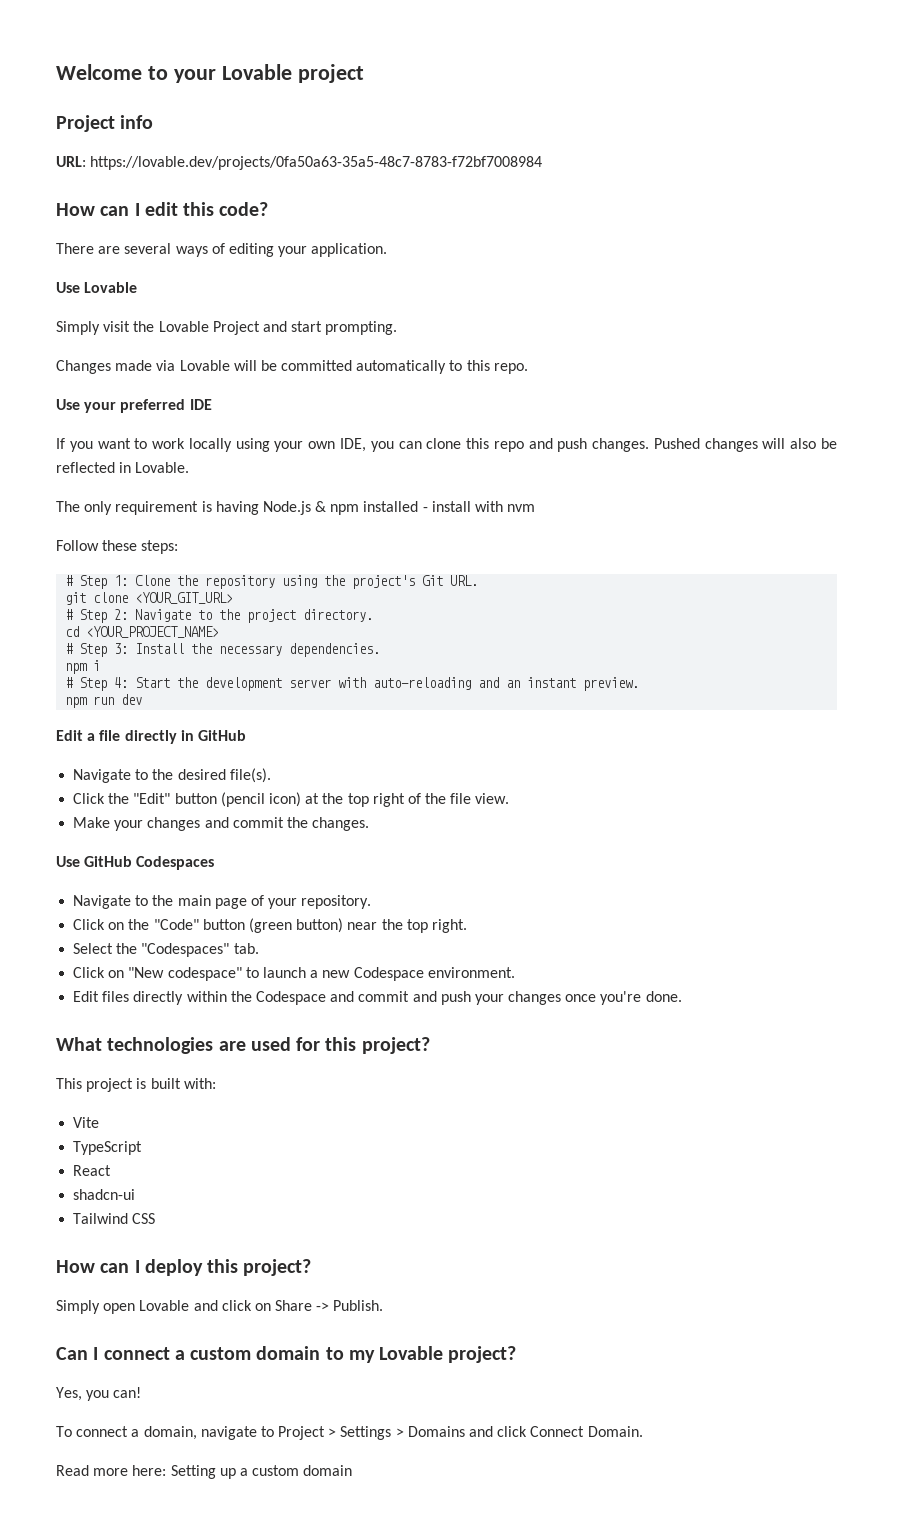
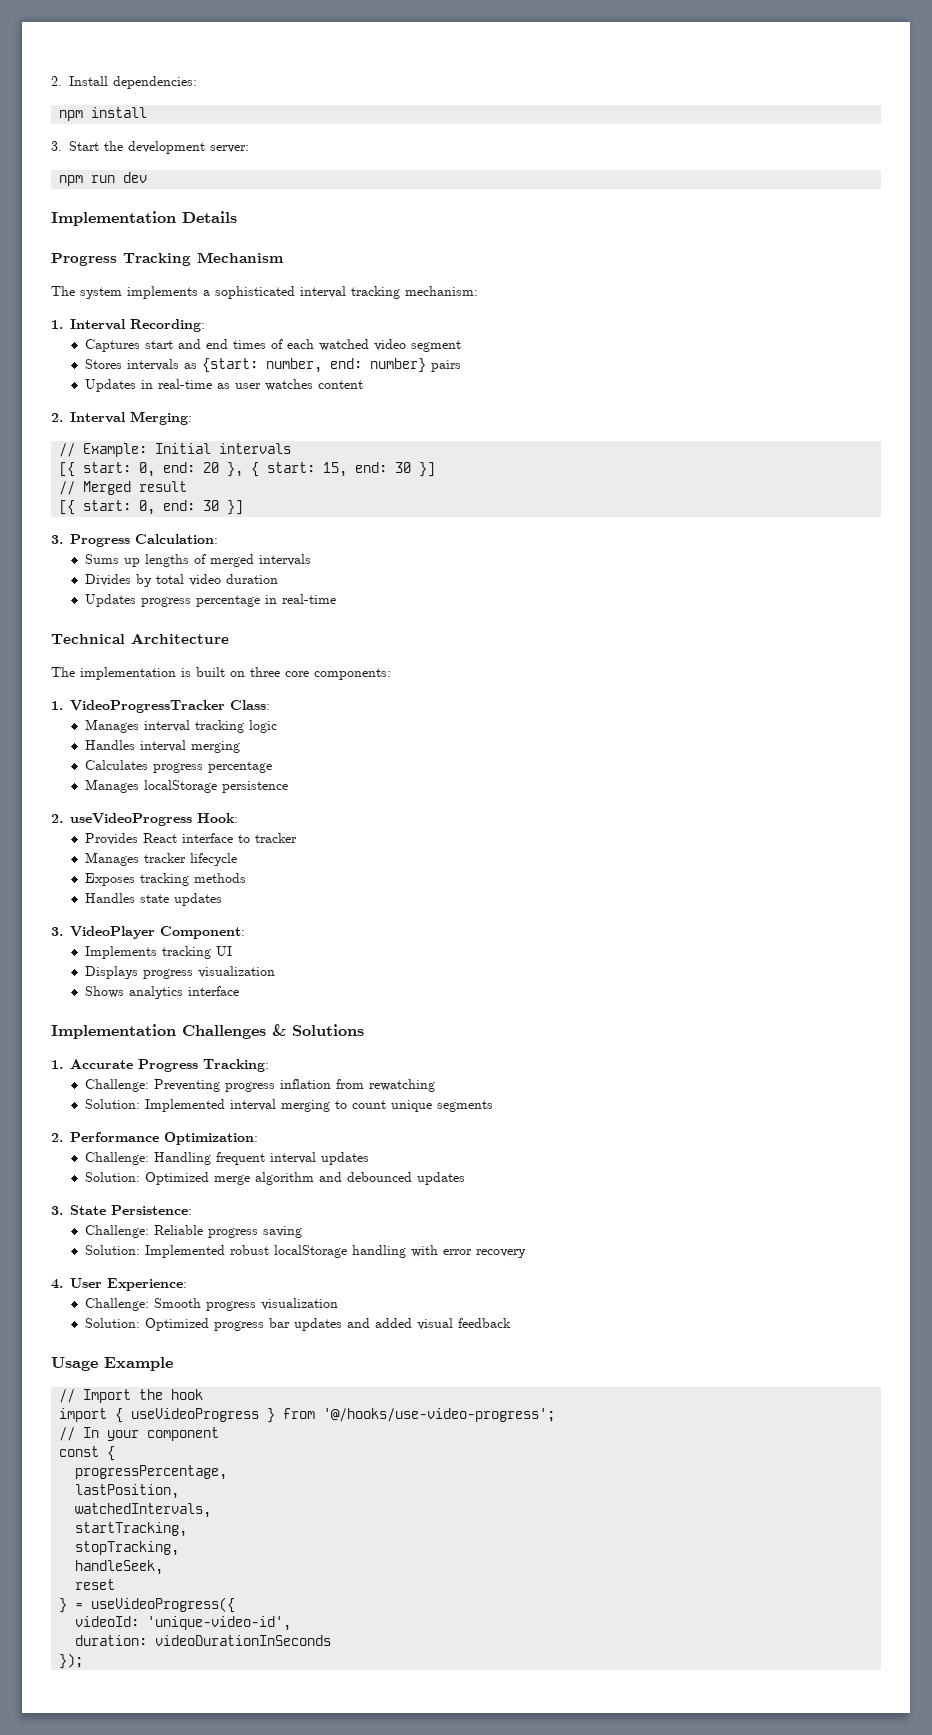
- Welcome to your Lovable project
- Project info
- URL: https://lovable.dev/projects/0fa50a63-35a5-48c7-8783-f72bf7008984
- How can I edit this code?
- There are several ways of editing your application.
- Use Lovable
- Simply visit the Lovable Project and start prompting.
- Changes made via Lovable will be committed automatically to this repo.
- Use your preferred IDE
- If you want to work locally using your own IDE, you can clone this repo and push changes. Pushed changes will also be reflected in Lovable.
- The only requirement is having Node.js & npm installed - install with nvm
- Follow these steps:
- # Step 1: Clone the repository using the project's Git URL.
- git clone <YOUR_GIT_URL>
- # Step 2: Navigate to the project directory.
- cd <YOUR_PROJECT_NAME>
- # Step 3: Install the necessary dependencies.
- npm i
- # Step 4: Start the development server with auto-reloading and an instant preview.
+ 2. Install dependencies:
+ npm install
+ 3. Start the development server:
  npm run dev
- Edit a file directly in GitHub
- Navigate to the desired file(s).
- Click the "Edit" button (pencil icon) at the top right of the file view.
- Make your changes and commit the changes.
- Use GitHub Codespaces
- Navigate to the main page of your repository.
- Click on the "Code" button (green button) near the top right.
- Select the "Codespaces" tab.
- Click on "New codespace" to launch a new Codespace environment.
- Edit files directly within the Codespace and commit and push your changes once you're done.
- What technologies are used for this project?
- This project is built with:
- Vite
- TypeScript
- React
- shadcn-ui
- Tailwind CSS
- How can I deploy this project?
- Simply open Lovable and click on Share -> Publish.
- Can I connect a custom domain to my Lovable project?
- Yes, you can!
- To connect a domain, navigate to Project > Settings > Domains and click Connect Domain.
- Read more here: Setting up a custom domain
+ Implementation Details
+ Progress Tracking Mechanism
+ The system implements a sophisticated interval tracking mechanism:
+ 1. Interval Recording:
+ Captures start and end times of each watched video segment
+ Stores intervals as {start: number, end: number} pairs
+ Updates in real-time as user watches content
+ 2. Interval Merging:
+ // Example: Initial intervals
+ [{ start: 0, end: 20 }, { start: 15, end: 30 }]
+ // Merged result
+ [{ start: 0, end: 30 }]
+ 3. Progress Calculation:
+ Sums up lengths of merged intervals
+ Divides by total video duration
+ Updates progress percentage in real-time
+ Technical Architecture
+ The implementation is built on three core components:
+ 1. VideoProgressTracker Class:
+ Manages interval tracking logic
+ Handles interval merging
+ Calculates progress percentage
+ Manages localStorage persistence
+ 2. useVideoProgress Hook:
+ Provides React interface to tracker
+ Manages tracker lifecycle
+ Exposes tracking methods
+ Handles state updates
+ 3. VideoPlayer Component:
+ Implements tracking UI
+ Displays progress visualization
+ Shows analytics interface
+ Implementation Challenges & Solutions
+ 1. Accurate Progress Tracking:
+ Challenge: Preventing progress inflation from rewatching
+ Solution: Implemented interval merging to count unique segments
+ 2. Performance Optimization:
+ Challenge: Handling frequent interval updates
+ Solution: Optimized merge algorithm and debounced updates
+ 3. State Persistence:
+ Challenge: Reliable progress saving
+ Solution: Implemented robust localStorage handling with error recovery
+ 4. User Experience:
+ Challenge: Smooth progress visualization
+ Solution: Optimized progress bar updates and added visual feedback
+ Usage Example
+ // Import the hook
+ import { useVideoProgress } from '@/hooks/use-video-progress';
+ // In your component
+ const {
+ progressPercentage,
+ lastPosition,
+ watchedIntervals,
+ startTracking,
+ stopTracking,
+ handleSeek,
+ reset
+ } = useVideoProgress({
+ videoId: 'unique-video-id',
+ duration: videoDurationInSeconds
+ });

